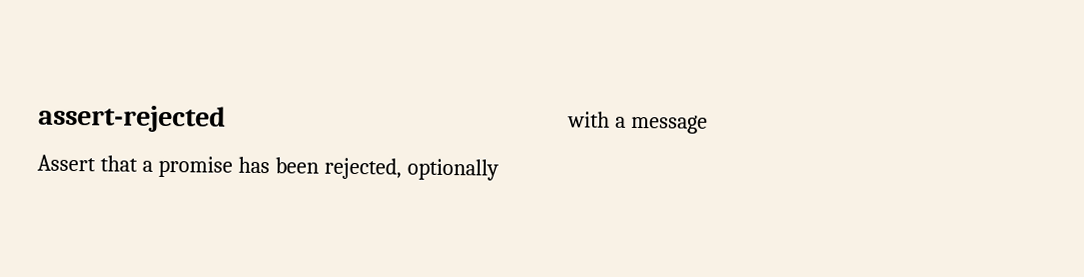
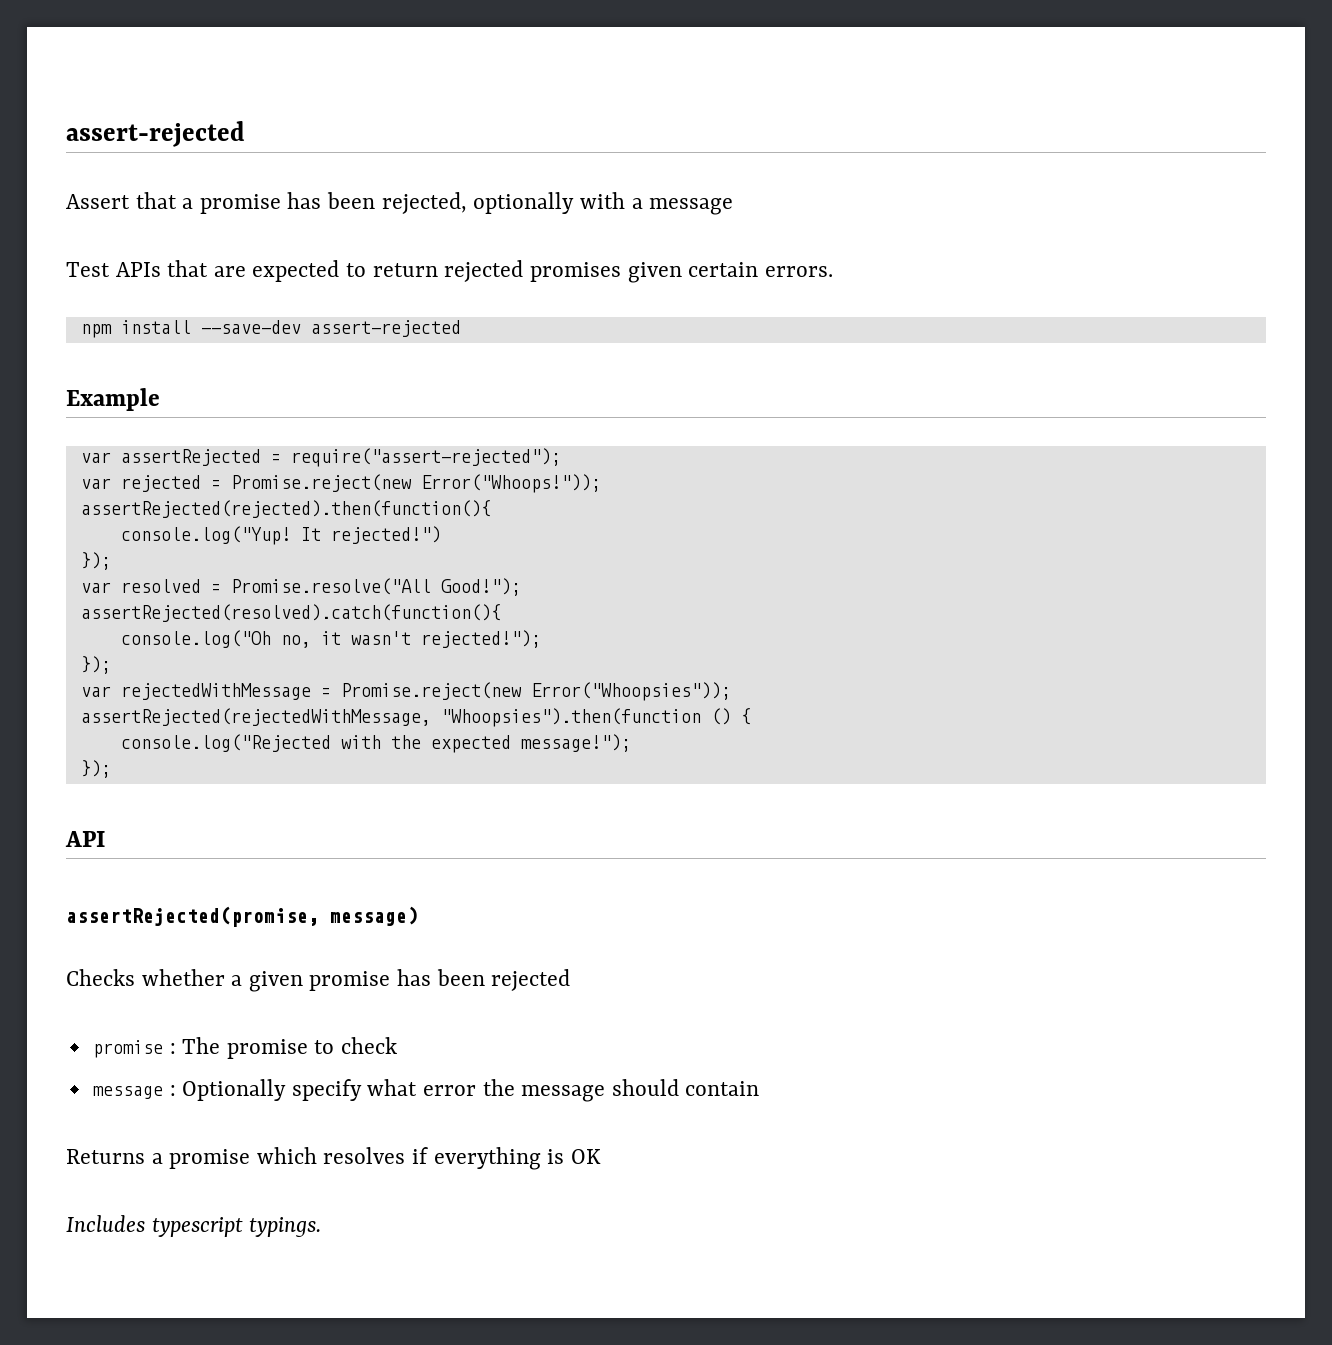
+ Test APIs that are expected to return rejected promises given certain errors.
+ npm install --save-dev assert-rejected
+ Example
+ var assertRejected = require("assert-rejected");
+ var rejected = Promise.reject(new Error("Whoops!"));
+ assertRejected(rejected).then(function(){
+ console.log("Yup! It rejected!")
+ });
+ var resolved = Promise.resolve("All Good!");
+ assertRejected(resolved).catch(function(){
+ console.log("Oh no, it wasn't rejected!");
+ });
+ var rejectedWithMessage = Promise.reject(new Error("Whoopsies"));
+ assertRejected(rejectedWithMessage, "Whoopsies").then(function () {
+ console.log("Rejected with the expected message!");
+ });
+ API
+ assertRejected(promise, message)
+ Checks whether a given promise has been rejected
+ promise : The promise to check
+ message : Optionally specify what error the message should contain
+ Returns a promise which resolves if everything is OK
+ Includes typescript typings.

